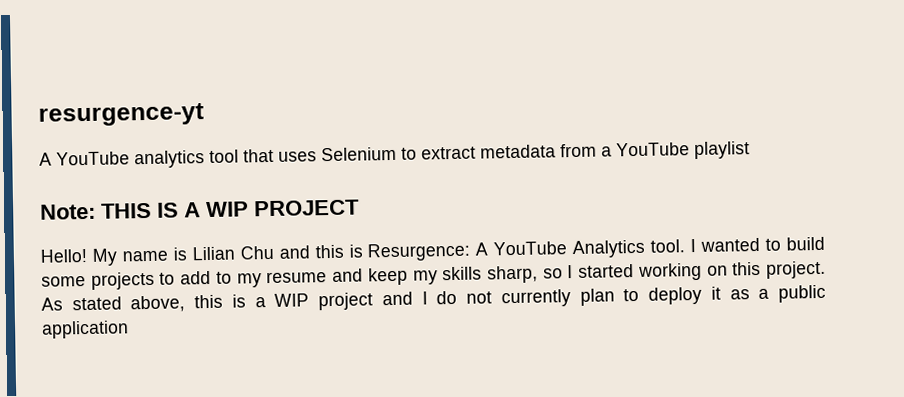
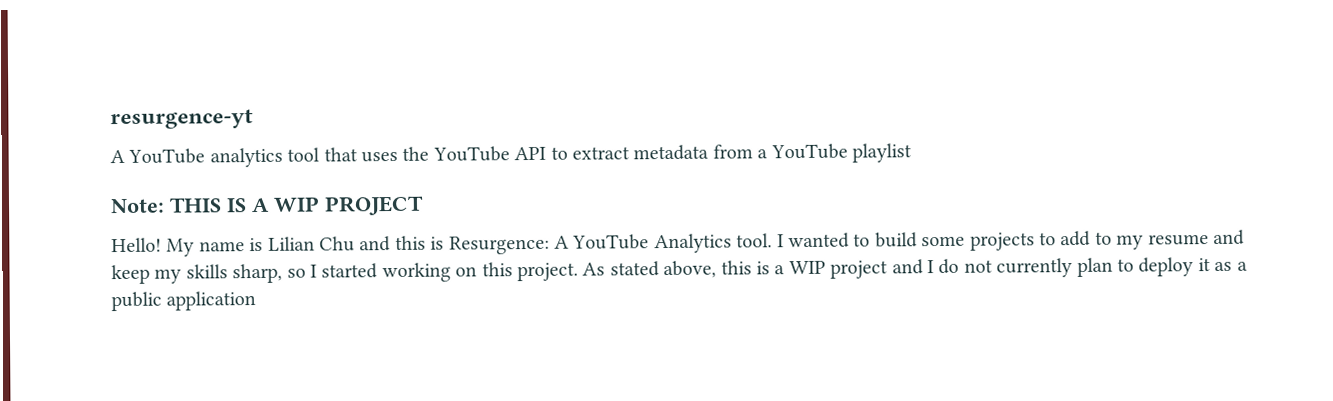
- A YouTube analytics tool that uses Selenium to extract metadata from a YouTube playlist
+ A YouTube analytics tool that uses the YouTube API to extract metadata from a YouTube playlist

